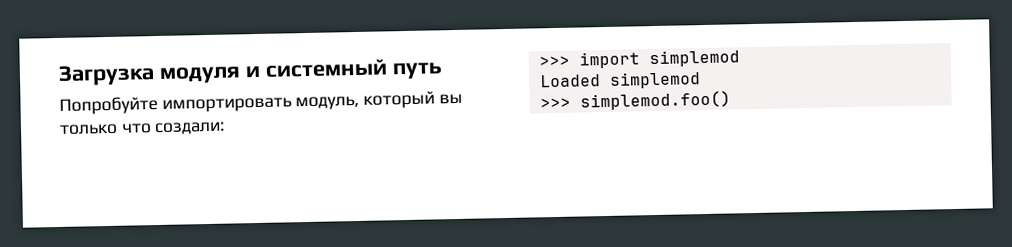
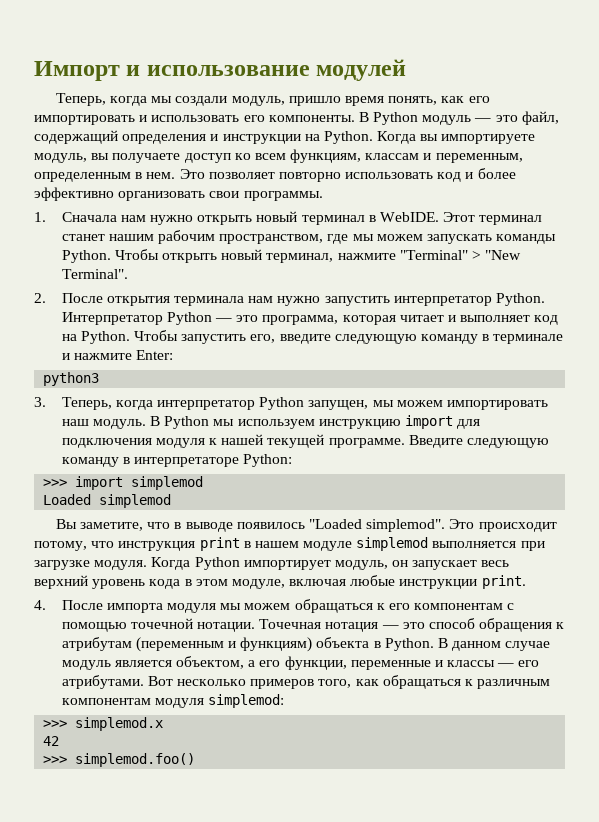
- Загрузка модуля и системный путь
- Попробуйте импортировать модуль, который вы только что создали:
+ Импорт и использование модулей
+ Теперь, когда мы создали модуль, пришло время понять, как его импортировать и использовать его компоненты. В Python модуль — это файл, содержащий определения и инструкции на Python. Когда вы импортируете модуль, вы получаете доступ ко всем функциям, классам и переменным, определенным в нем. Это позволяет повторно использовать код и более эффективно организовать свои программы.
+ 1. Сначала нам нужно открыть новый терминал в WebIDE. Этот терминал станет нашим рабочим пространством, где мы можем запускать команды Python. Чтобы открыть новый терминал, нажмите "Terminal" > "New Terminal".
+ 2. После открытия терминала нам нужно запустить интерпретатор Python. Интерпретатор Python — это программа, которая читает и выполняет код на Python. Чтобы запустить его, введите следующую команду в терминале и нажмите Enter:
+ python3
+ 3. Теперь, когда интерпретатор Python запущен, мы можем импортировать наш модуль. В Python мы используем инструкцию import для подключения модуля к нашей текущей программе. Введите следующую команду в интерпретаторе Python:
+ Вы заметите, что в выводе появилось "Loaded simplemod". Это происходит потому, что инструкция print в нашем модуле simplemod выполняется при загрузке модуля. Когда Python импортирует модуль, он запускает весь верхний уровень кода в этом модуле, включая любые инструкции print.
+ 4. После импорта модуля мы можем обращаться к его компонентам с помощью точечной нотации. Точечная нотация — это способ обращения к атрибутам (переменным и функциям) объекта в Python. В данном случае модуль является объектом, а его функции, переменные и классы — его атрибутами. Вот несколько примеров того, как обращаться к различным компонентам модуля simplemod:
+ >>> simplemod.x
+ 42

